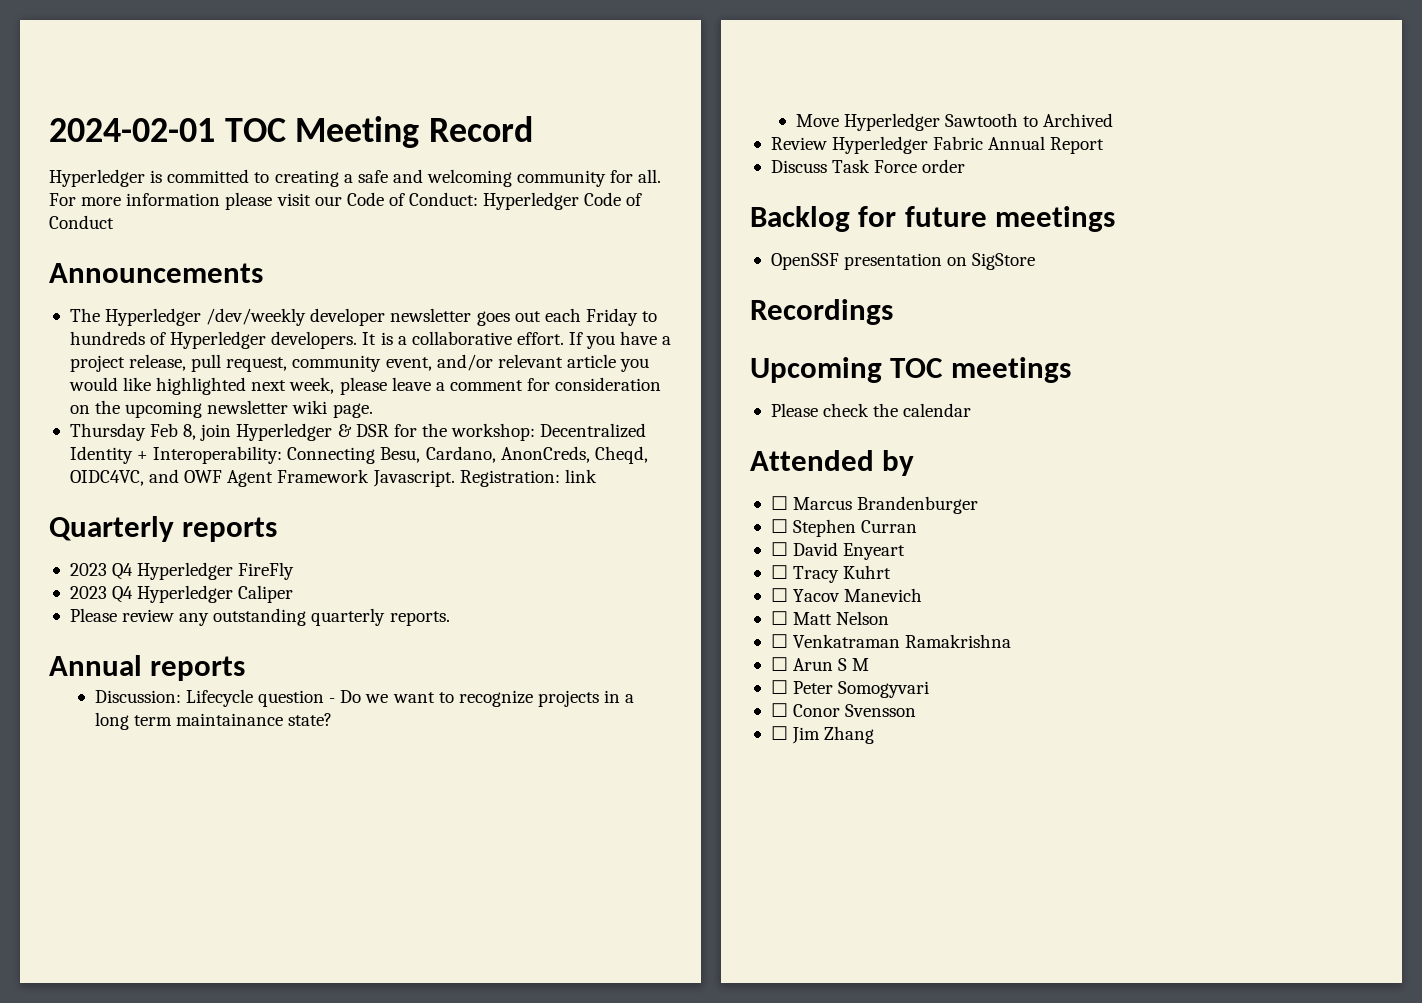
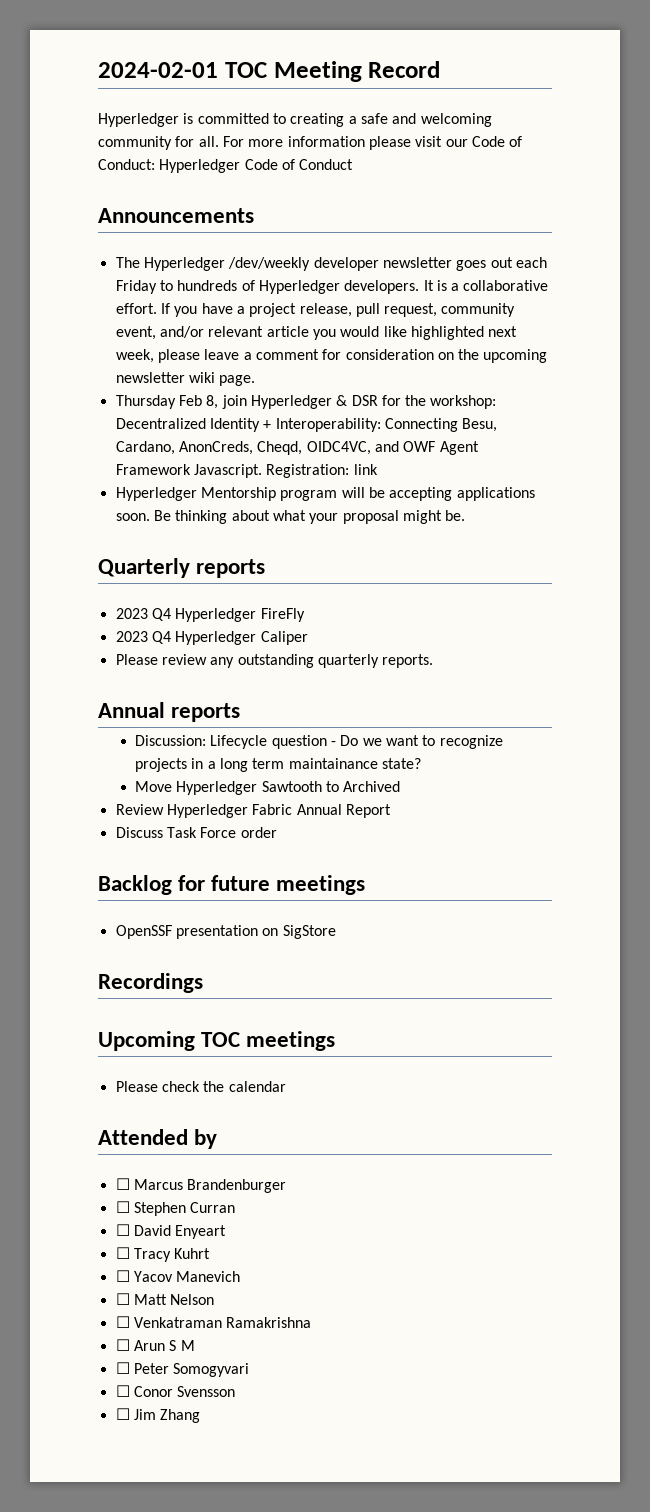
+ Hyperledger Mentorship program will be accepting applications soon. Be thinking about what your proposal might be.

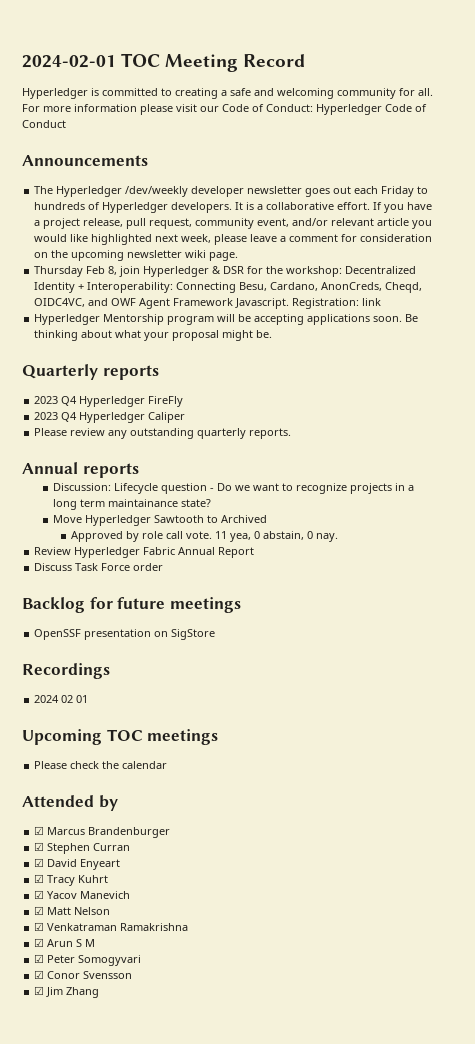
+ Approved by role call vote. 11 yea, 0 abstain, 0 nay.
+ 2024 02 01
- ☐ Marcus Brandenburger
+ ☑ Marcus Brandenburger
- ☐ Stephen Curran
+ ☑ Stephen Curran
- ☐ David Enyeart
+ ☑ David Enyeart
- ☐ Tracy Kuhrt
+ ☑ Tracy Kuhrt
- ☐ Yacov Manevich
+ ☑ Yacov Manevich
- ☐ Matt Nelson
+ ☑ Matt Nelson
- ☐ Venkatraman Ramakrishna
+ ☑ Venkatraman Ramakrishna
- ☐ Arun S M
+ ☑ Arun S M
- ☐ Peter Somogyvari
+ ☑ Peter Somogyvari
- ☐ Conor Svensson
+ ☑ Conor Svensson
- ☐ Jim Zhang
+ ☑ Jim Zhang

